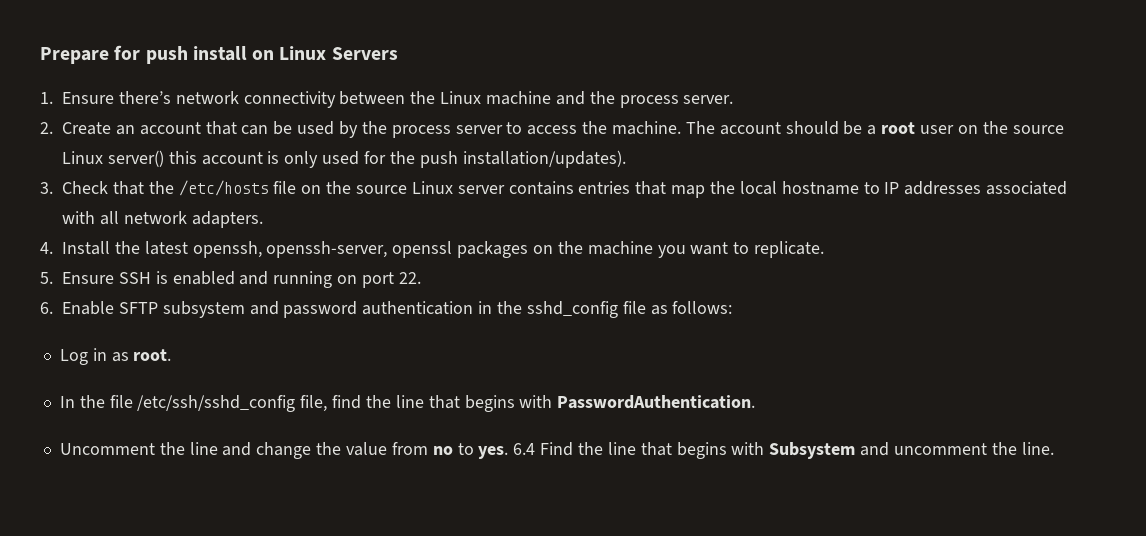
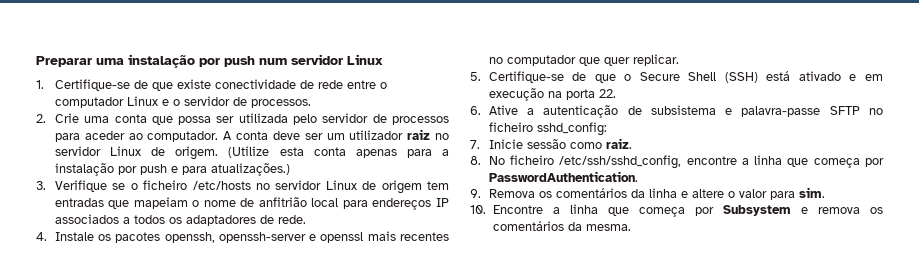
- Prepare for push install on Linux Servers
+ Preparar uma instalação por push num servidor Linux
- 1. Ensure there’s network connectivity between the Linux machine and the process server.
- 2. Create an account that can be used by the process server to access the machine. The account should be a root user on the source Linux server() this account is only used for the push installation/updates).
- 3. Check that the /etc/hosts file on the source Linux server contains entries that map the local hostname to IP addresses associated with all network adapters.
- 4. Install the latest openssh, openssh-server, openssl packages on the machine you want to replicate.
- 5. Ensure SSH is enabled and running on port 22.
- 6. Enable SFTP subsystem and password authentication in the sshd_config file as follows:
- Log in as root.
- In the file /etc/ssh/sshd_config file, find the line that begins with PasswordAuthentication.
- Uncomment the line and change the value from no to yes. 6.4 Find the line that begins with Subsystem and uncomment the line.
+ 1. Certifique-se de que existe conectividade de rede entre o computador Linux e o servidor de processos.
+ 2. Crie uma conta que possa ser utilizada pelo servidor de processos para aceder ao computador. A conta deve ser um utilizador raiz no servidor Linux de origem. (Utilize esta conta apenas para a instalação por push e para atualizações.)
+ 3. Verifique se o ficheiro /etc/hosts no servidor Linux de origem tem entradas que mapeiam o nome de anfitrião local para endereços IP associados a todos os adaptadores de rede.
+ 4. Instale os pacotes openssh, openssh-server e openssl mais recentes no computador que quer replicar.
+ 5. Certifique-se de que o Secure Shell (SSH) está ativado e em execução na porta 22.
+ 6. Ative a autenticação de subsistema e palavra-passe SFTP no ficheiro sshd_config:
+ 7. Inicie sessão como raiz.
+ 8. No ficheiro /etc/ssh/sshd_config, encontre a linha que começa por PasswordAuthentication.
+ 9. Remova os comentários da linha e altere o valor para sim.
+ 10. Encontre a linha que começa por Subsystem e remova os comentários da mesma.

